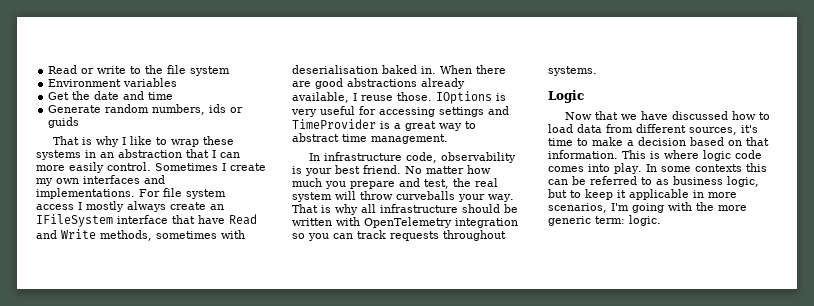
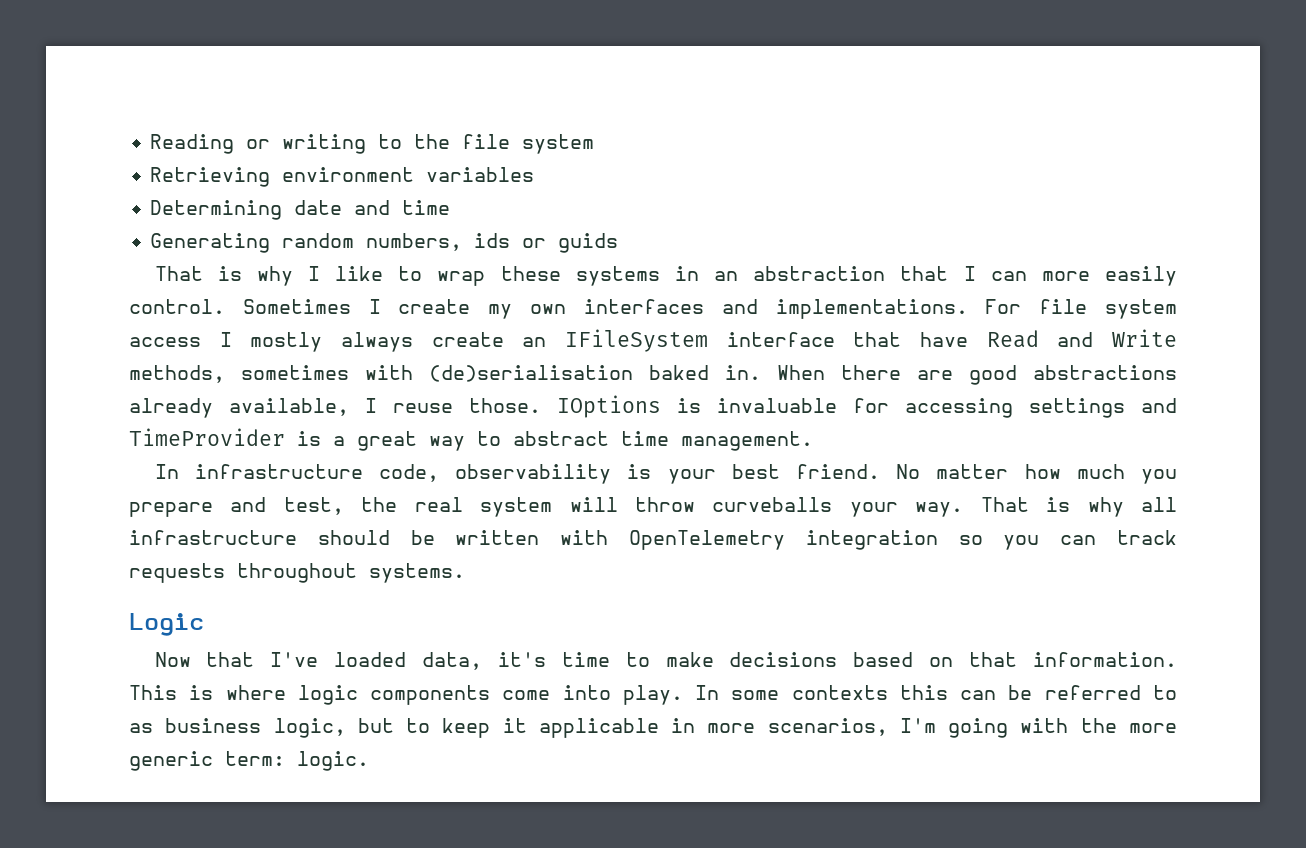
- Read or write to the file system
+ Reading or writing to the file system
- Environment variables
+ Retrieving environment variables
- Get the date and time
+ Determining date and time
- Generate random numbers, ids or guids
+ Generating random numbers, ids or guids
- For file system access I mostly always create an IFileSystem interface that have Read and Write methods, sometimes with deserialisation baked in.
+ For file system access I mostly always create an IFileSystem interface that have Read and Write methods, sometimes with (de)serialisation baked in.
- IOptions is very useful for accessing settings and TimeProvider is a great way to abstract time management.
+ IOptions is invaluable for accessing settings and TimeProvider is a great way to abstract time management.
- Now that we have discussed how to load data from different sources, it's time to make a decision based on that information.
+ Now that I've loaded data, it's time to make decisions based on that information.
- This is where logic code comes into play.
+ This is where logic components come into play.

